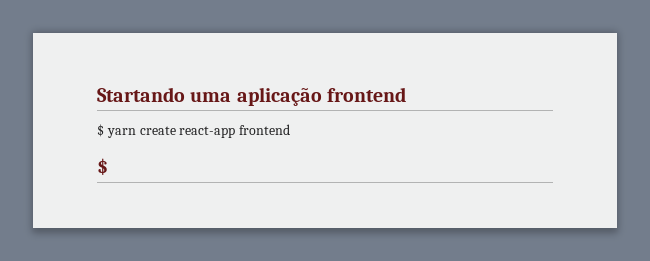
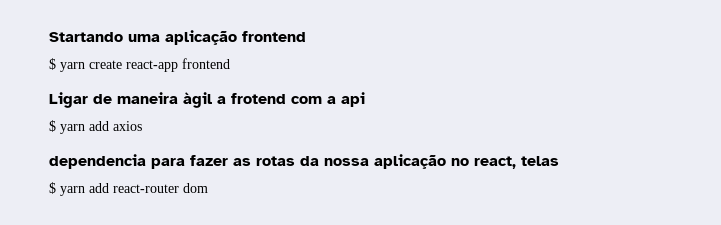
  $ yarn create react-app frontend
- $
+ Ligar de maneira àgil a frotend com a api
+ $ yarn add axios
+ dependencia para fazer as rotas da nossa aplicação no react, telas
+ $ yarn add react-router dom

